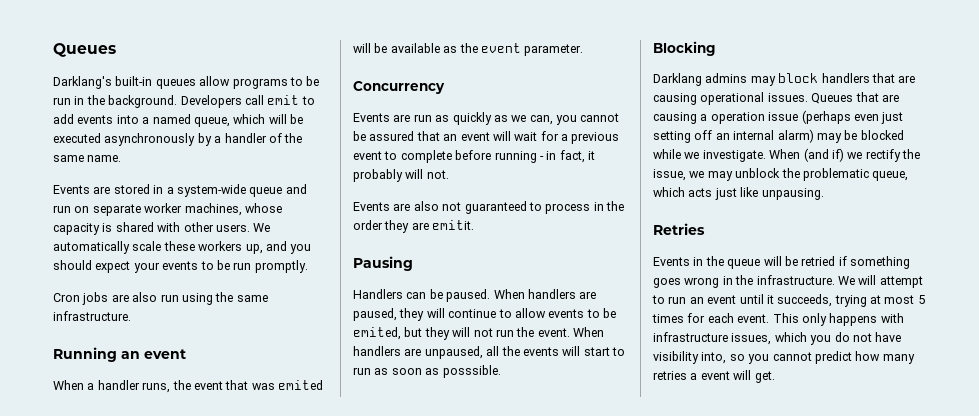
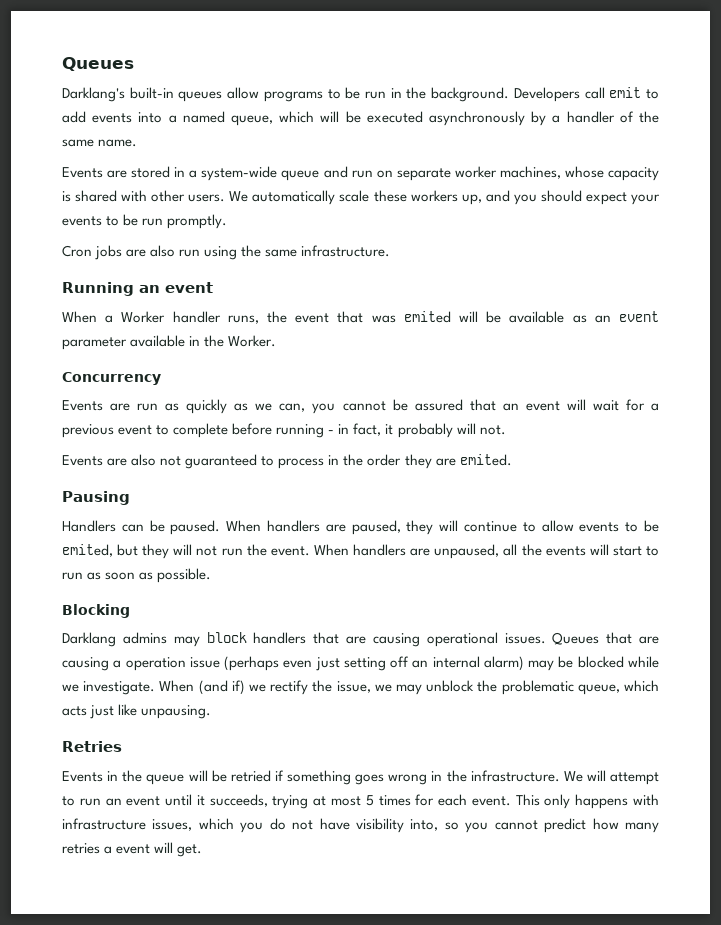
- When a handler runs, the event that was emited will be available as the event parameter.
+ When a Worker handler runs, the event that was emited will be available as an event parameter available in the Worker.
- Events are also not guaranteed to process in the order they are emitit.
+ Events are also not guaranteed to process in the order they are emited.
- When handlers are unpaused, all the events will start to run as soon as posssible.
+ When handlers are unpaused, all the events will start to run as soon as possible.

